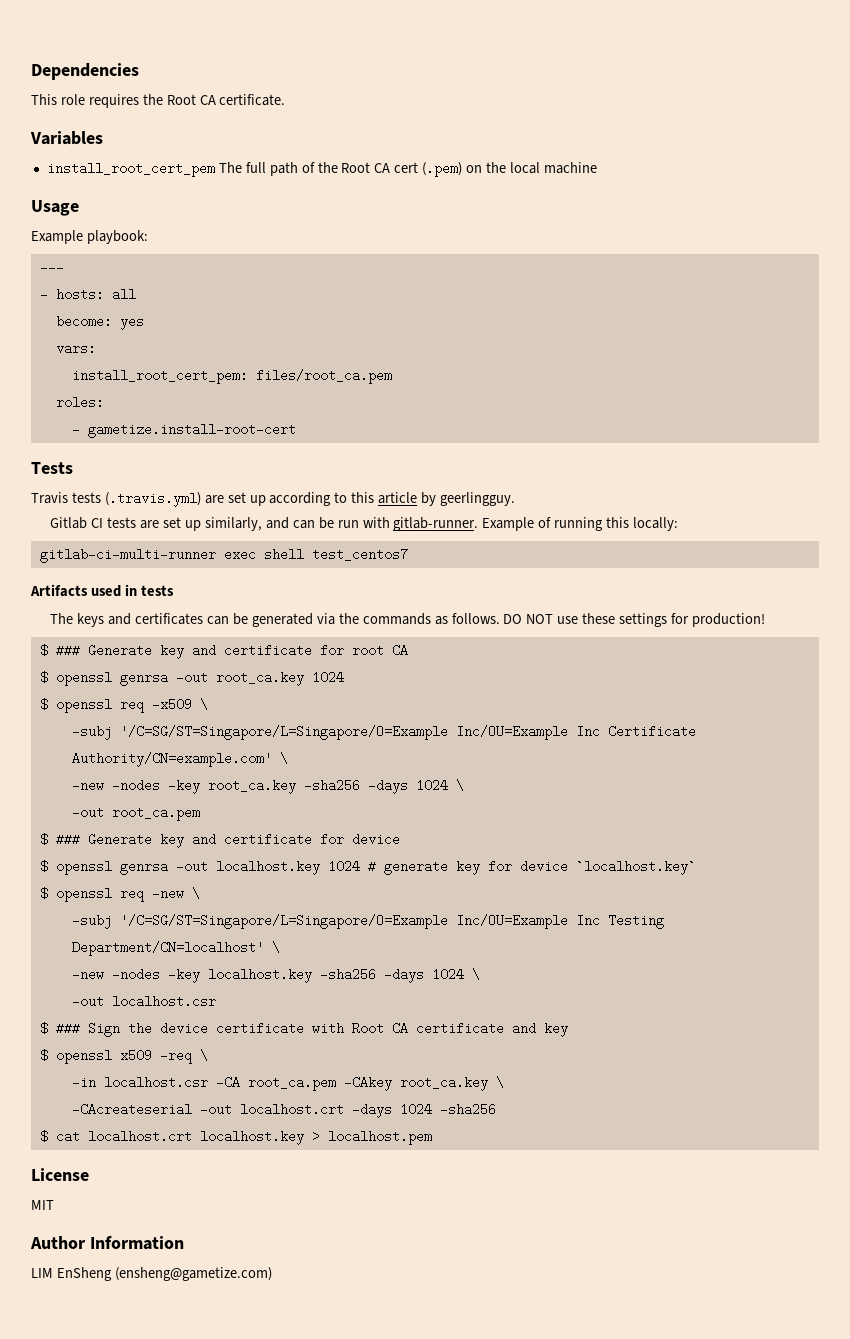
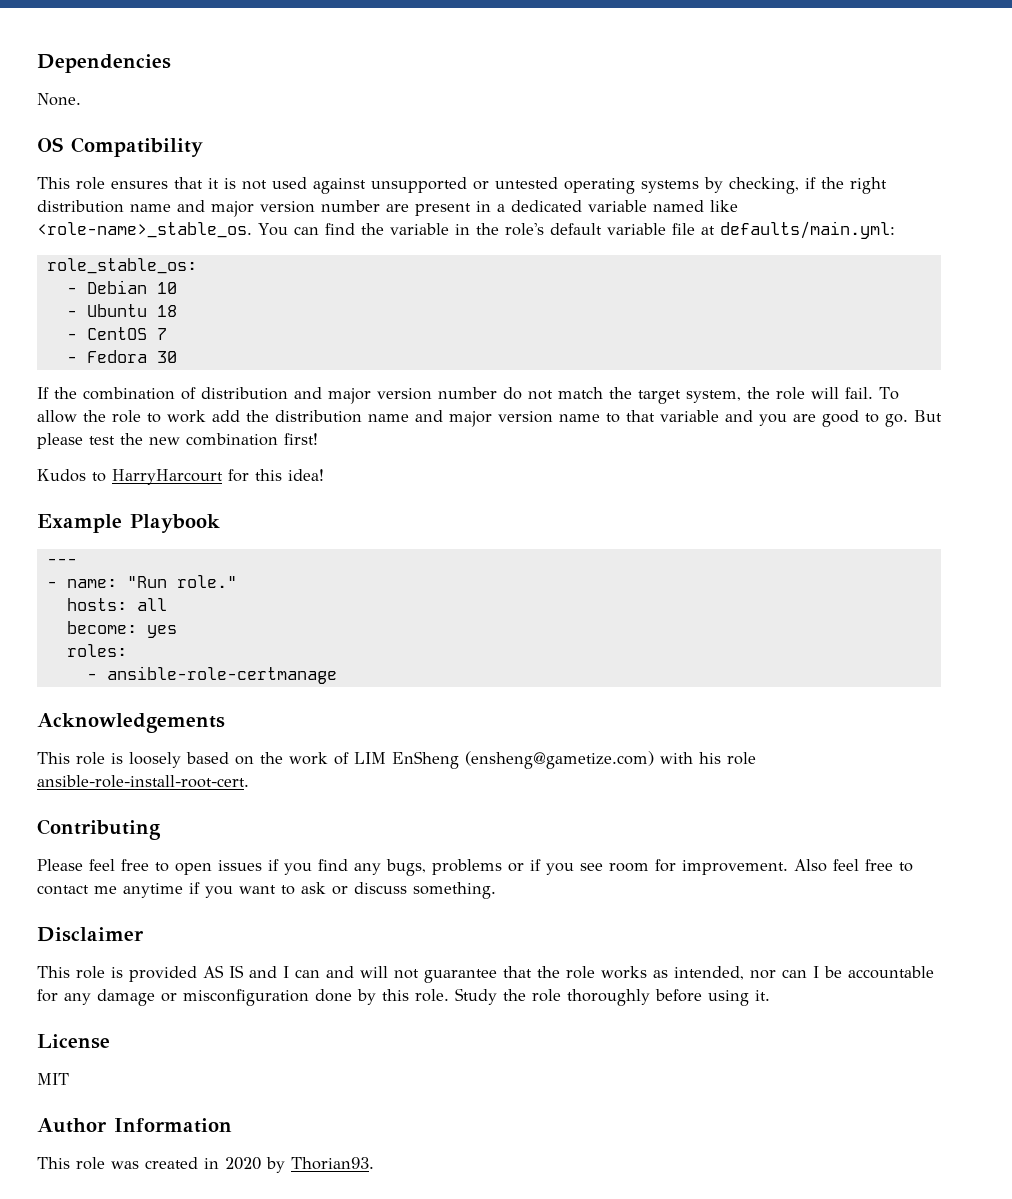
- This role requires the Root CA certificate.
- Variables
- install_root_cert_pem The full path of the Root CA cert (.pem) on the local machine
- Usage
- Example playbook:
+ None.
+ OS Compatibility
+ This role ensures that it is not used against unsupported or untested operating systems by checking, if the right distribution name and major version number are present in a dedicated variable named like <role-name>_stable_os. You can find the variable in the role's default variable file at defaults/main.yml:
+ role_stable_os:
+ - Debian 10
+ - Ubuntu 18
+ - CentOS 7
+ - Fedora 30
+ If the combination of distribution and major version number do not match the target system, the role will fail. To allow the role to work add the distribution name and major version name to that variable and you are good to go. But please test the new combination first!
+ Kudos to HarryHarcourt for this idea!
+ Example Playbook
- - hosts: all
+ - name: "Run role."
+ hosts: all
- vars:
- install_root_cert_pem: files/root_ca.pem
- - gametize.install-root-cert
- Tests
- Travis tests (.travis.yml) are set up according to this article by geerlingguy.
- Gitlab CI tests are set up similarly, and can be run with gitlab-runner. Example of running this locally:
- gitlab-ci-multi-runner exec shell test_centos7
- Artifacts used in tests
- The keys and certificates can be generated via the commands as follows. DO NOT use these settings for production!
- $ ### Generate key and certificate for root CA
- $ openssl genrsa -out root_ca.key 1024
- $ openssl req -x509 \
- -subj '/C=SG/ST=Singapore/L=Singapore/O=Example Inc/OU=Example Inc Certificate Authority/CN=example.com' \
- -new -nodes -key root_ca.key -sha256 -days 1024 \
- -out root_ca.pem
- $ ### Generate key and certificate for device
- $ openssl genrsa -out localhost.key 1024 # generate key for device `localhost.key`
- $ openssl req -new \
- -subj '/C=SG/ST=Singapore/L=Singapore/O=Example Inc/OU=Example Inc Testing Department/CN=localhost' \
- -new -nodes -key localhost.key -sha256 -days 1024 \
- -out localhost.csr
- $ ### Sign the device certificate with Root CA certificate and key
- $ openssl x509 -req \
- -in localhost.csr -CA root_ca.pem -CAkey root_ca.key \
- -CAcreateserial -out localhost.crt -days 1024 -sha256
- $ cat localhost.crt localhost.key > localhost.pem
+ - ansible-role-certmanage
+ Acknowledgements
+ This role is loosely based on the work of LIM EnSheng (ensheng@gametize.com) with his role ansible-role-install-root-cert.
+ Contributing
+ Please feel free to open issues if you find any bugs, problems or if you see room for improvement. Also feel free to contact me anytime if you want to ask or discuss something.
+ Disclaimer
+ This role is provided AS IS and I can and will not guarantee that the role works as intended, nor can I be accountable for any damage or misconfiguration done by this role. Study the role thoroughly before using it.
  License
  MIT
  Author Information
- LIM EnSheng (ensheng@gametize.com)
+ This role was created in 2020 by Thorian93.

